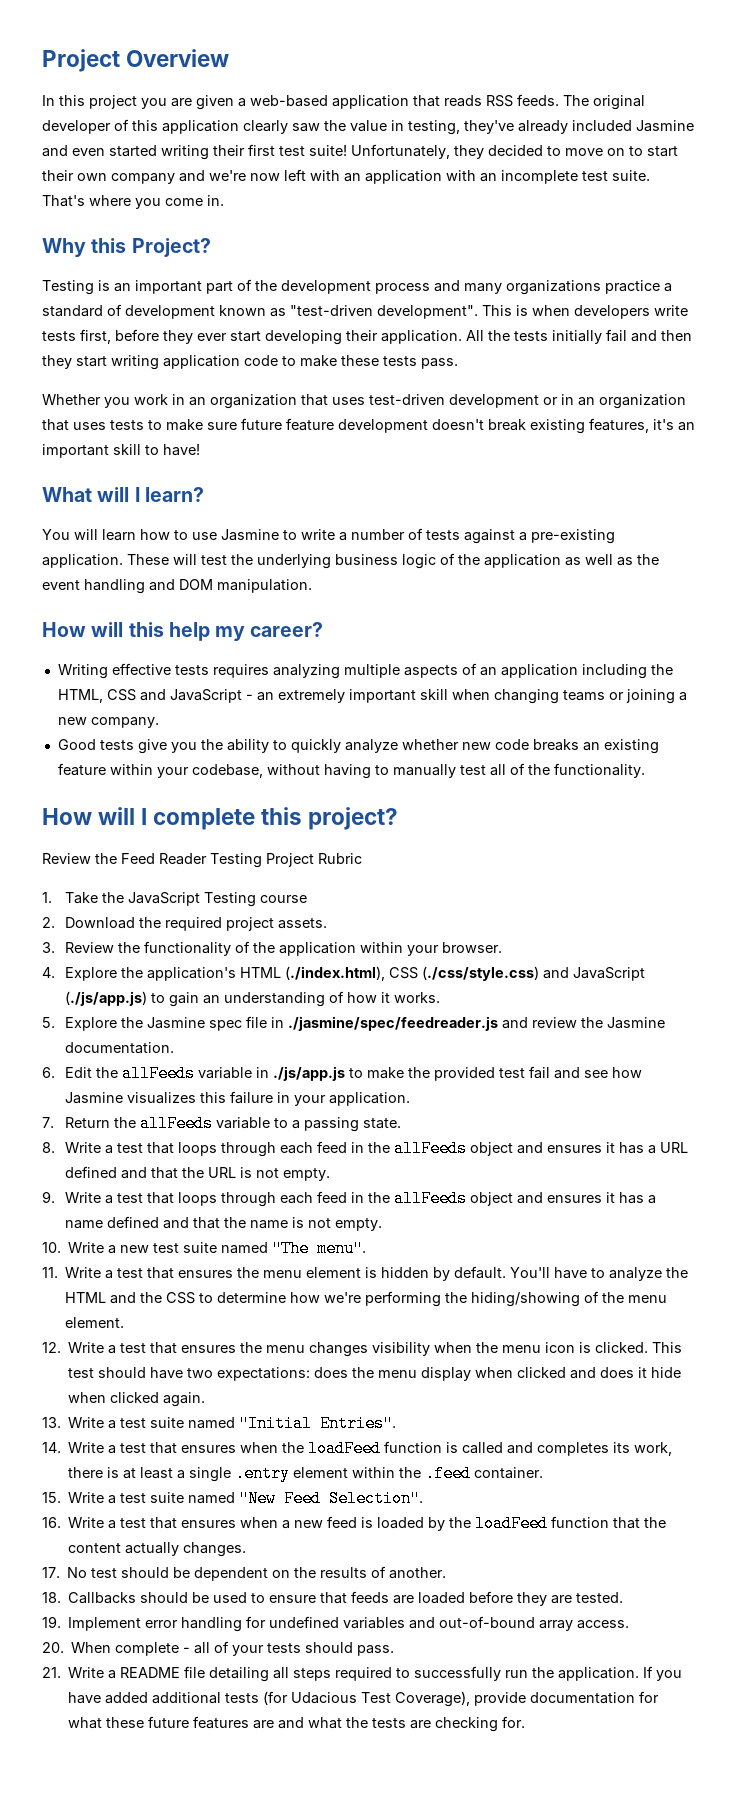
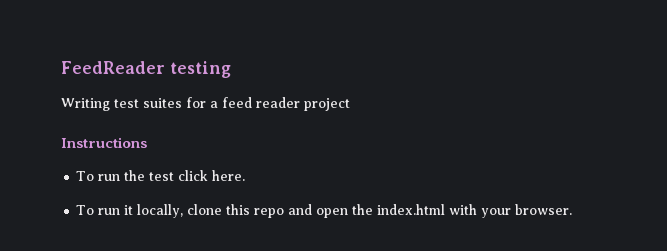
- Project Overview
- In this project you are given a web-based application that reads RSS feeds. The original developer of this application clearly saw the value in testing, they've already included Jasmine and even started writing their first test suite! Unfortunately, they decided to move on to start their own company and we're now left with an application with an incomplete test suite. That's where you come in.
- Why this Project?
- Testing is an important part of the development process and many organizations practice a standard of development known as "test-driven development". This is when developers write tests first, before they ever start developing their application. All the tests initially fail and then they start writing application code to make these tests pass.
- Whether you work in an organization that uses test-driven development or in an organization that uses tests to make sure future feature development doesn't break existing features, it's an important skill to have!
- What will I learn?
- You will learn how to use Jasmine to write a number of tests against a pre-existing application. These will test the underlying business logic of the application as well as the event handling and DOM manipulation.
- How will this help my career?
- Writing effective tests requires analyzing multiple aspects of an application including the HTML, CSS and JavaScript - an extremely important skill when changing teams or joining a new company.
- Good tests give you the ability to quickly analyze whether new code breaks an existing feature within your codebase, without having to manually test all of the functionality.
- How will I complete this project?
- Review the Feed Reader Testing Project Rubric
- 1. Take the JavaScript Testing course
- 2. Download the required project assets.
- 3. Review the functionality of the application within your browser.
- 4. Explore the application's HTML (./index.html), CSS (./css/style.css) and JavaScript (./js/app.js) to gain an understanding of how it works.
- 5. Explore the Jasmine spec file in ./jasmine/spec/feedreader.js and review the Jasmine documentation.
- 6. Edit the allFeeds variable in ./js/app.js to make the provided test fail and see how Jasmine visualizes this failure in your application.
- 7. Return the allFeeds variable to a passing state.
- 8. Write a test that loops through each feed in the allFeeds object and ensures it has a URL defined and that the URL is not empty.
- 9. Write a test that loops through each feed in the allFeeds object and ensures it has a name defined and that the name is not empty.
- 10. Write a new test suite named "The menu".
- 11. Write a test that ensures the menu element is hidden by default. You'll have to analyze the HTML and the CSS to determine how we're performing the hiding/showing of the menu element.
- 12. Write a test that ensures the menu changes visibility when the menu icon is clicked. This test should have two expectations: does the menu display when clicked and does it hide when clicked again.
- 13. Write a test suite named "Initial Entries".
- 14. Write a test that ensures when the loadFeed function is called and completes its work, there is at least a single .entry element within the .feed container.
- 15. Write a test suite named "New Feed Selection".
- 16. Write a test that ensures when a new feed is loaded by the loadFeed function that the content actually changes.
- 17. No test should be dependent on the results of another.
- 18. Callbacks should be used to ensure that feeds are loaded before they are tested.
- 19. Implement error handling for undefined variables and out-of-bound array access.
- 20. When complete - all of your tests should pass.
- 21. Write a README file detailing all steps required to successfully run the application. If you have added additional tests (for Udacious Test Coverage), provide documentation for what these future features are and what the tests are checking for.
+ FeedReader testing
+ Writing test suites for a feed reader project
+ Instructions
+ To run the test click here.
+ To run it locally, clone this repo and open the index.html with your browser.

